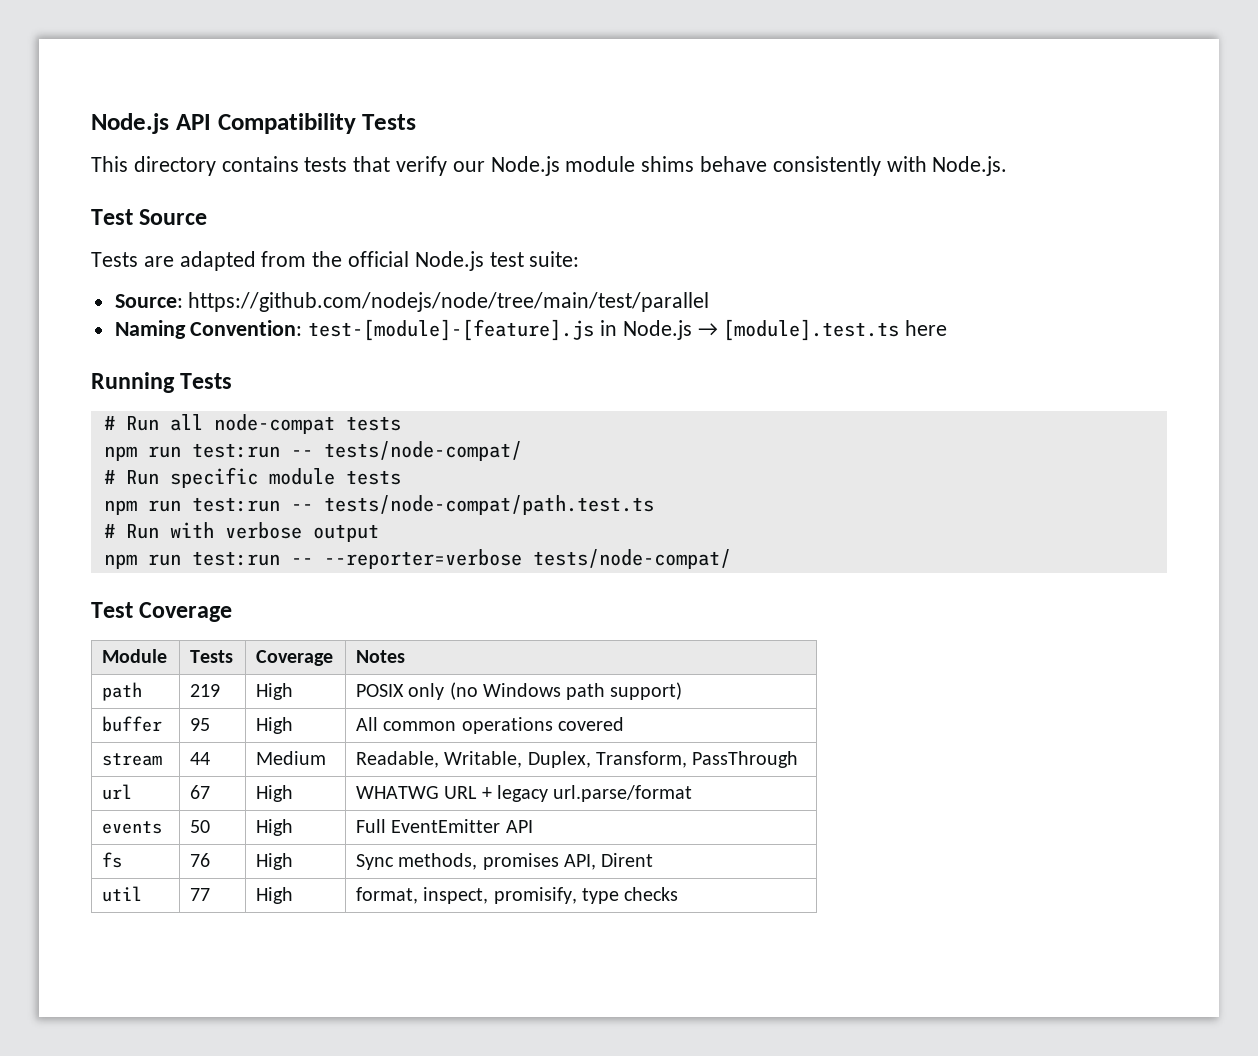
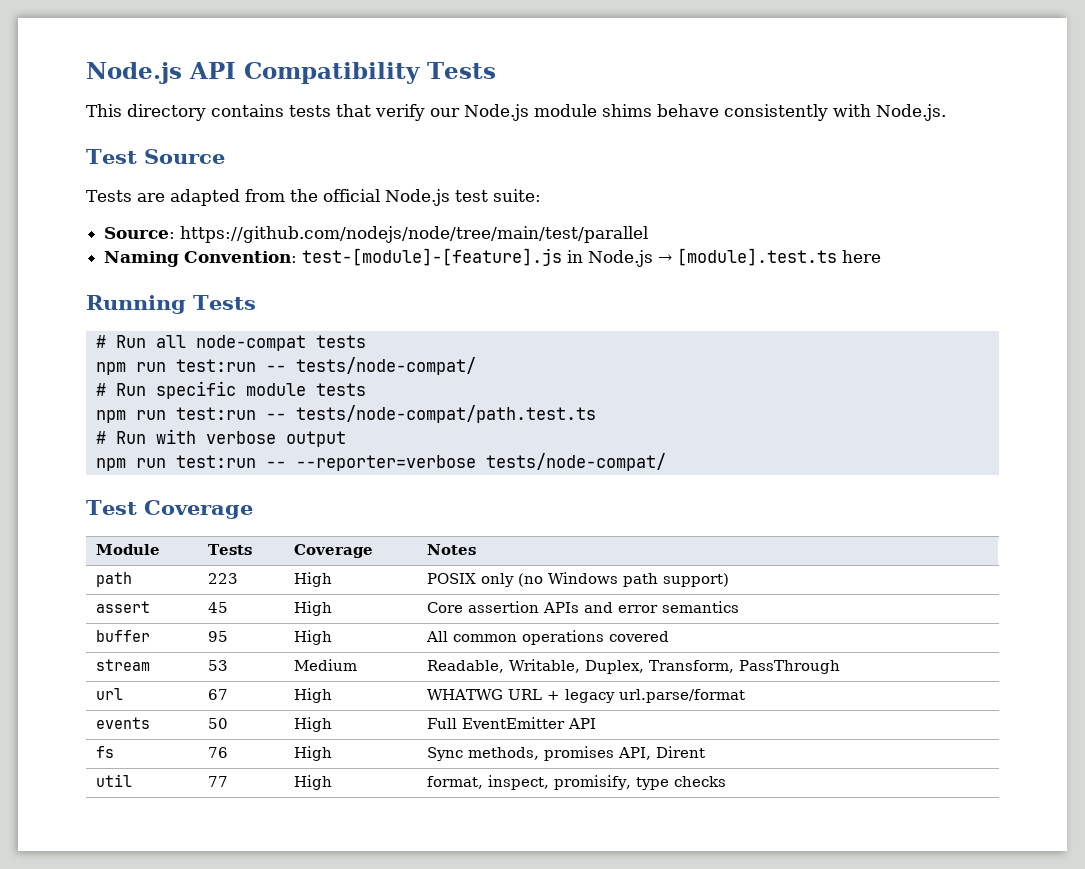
- path | 219 | High | POSIX only (no Windows path support)
+ path | 223 | High | POSIX only (no Windows path support)
+ assert | 45 | High | Core assertion APIs and error semantics
- stream | 44 | Medium | Readable, Writable, Duplex, Transform, PassThrough
+ stream | 53 | Medium | Readable, Writable, Duplex, Transform, PassThrough

